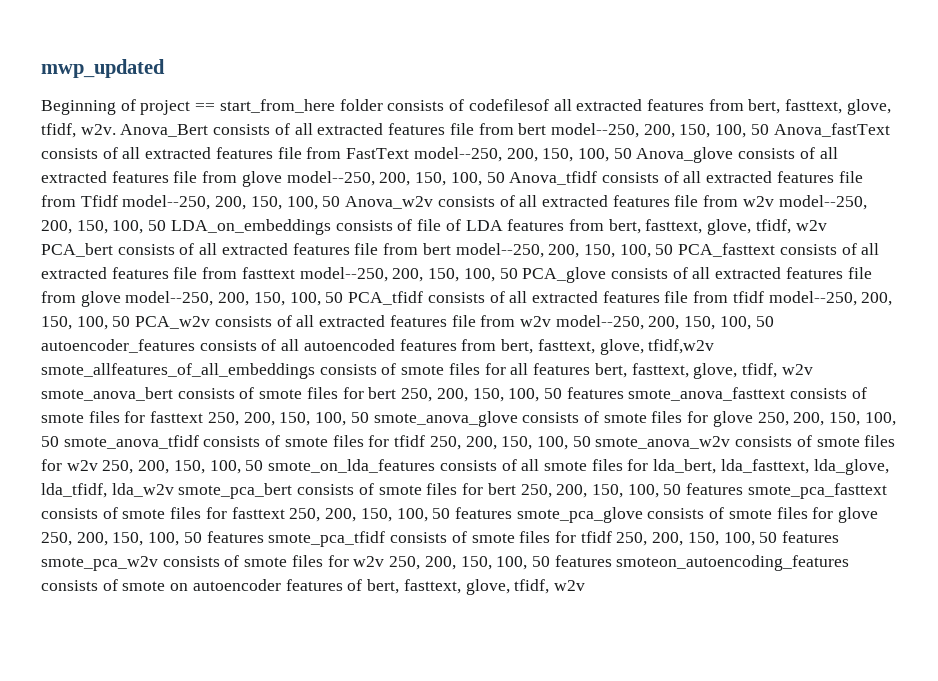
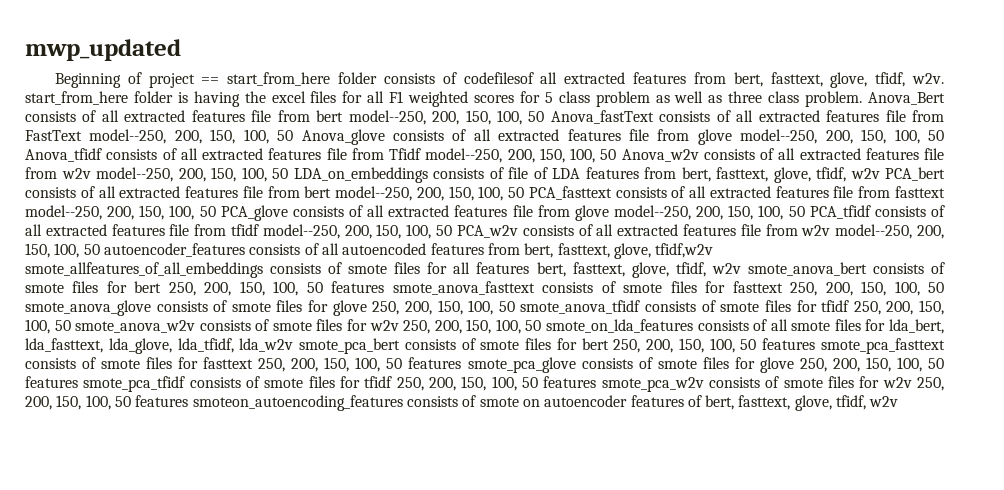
- Beginning of project == start_from_here folder consists of codefilesof all extracted features from bert, fasttext, glove, tfidf, w2v.
+ Beginning of project == start_from_here folder consists of codefilesof all extracted features from bert, fasttext, glove, tfidf, w2v. start_from_here folder is having the excel files for all F1 weighted scores for 5 class problem as well as three class problem.

